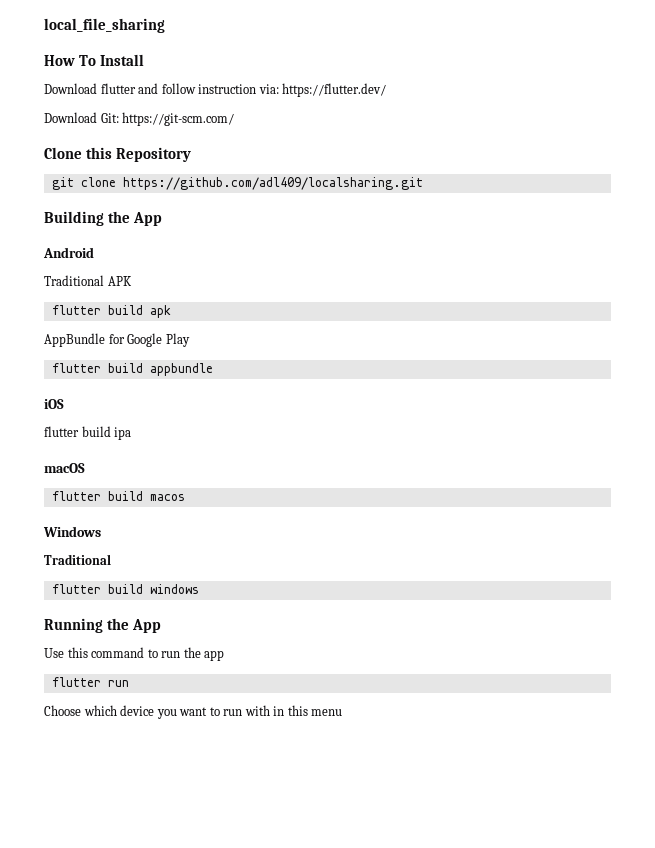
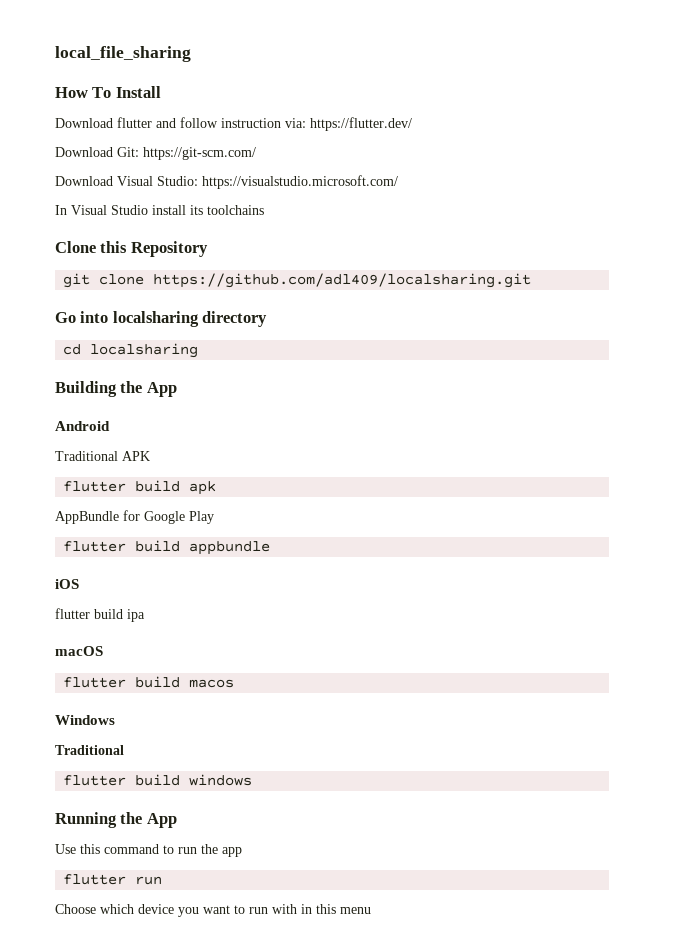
+ Download Visual Studio: https://visualstudio.microsoft.com/
+ In Visual Studio install its toolchains
+ Go into localsharing directory
+ cd localsharing

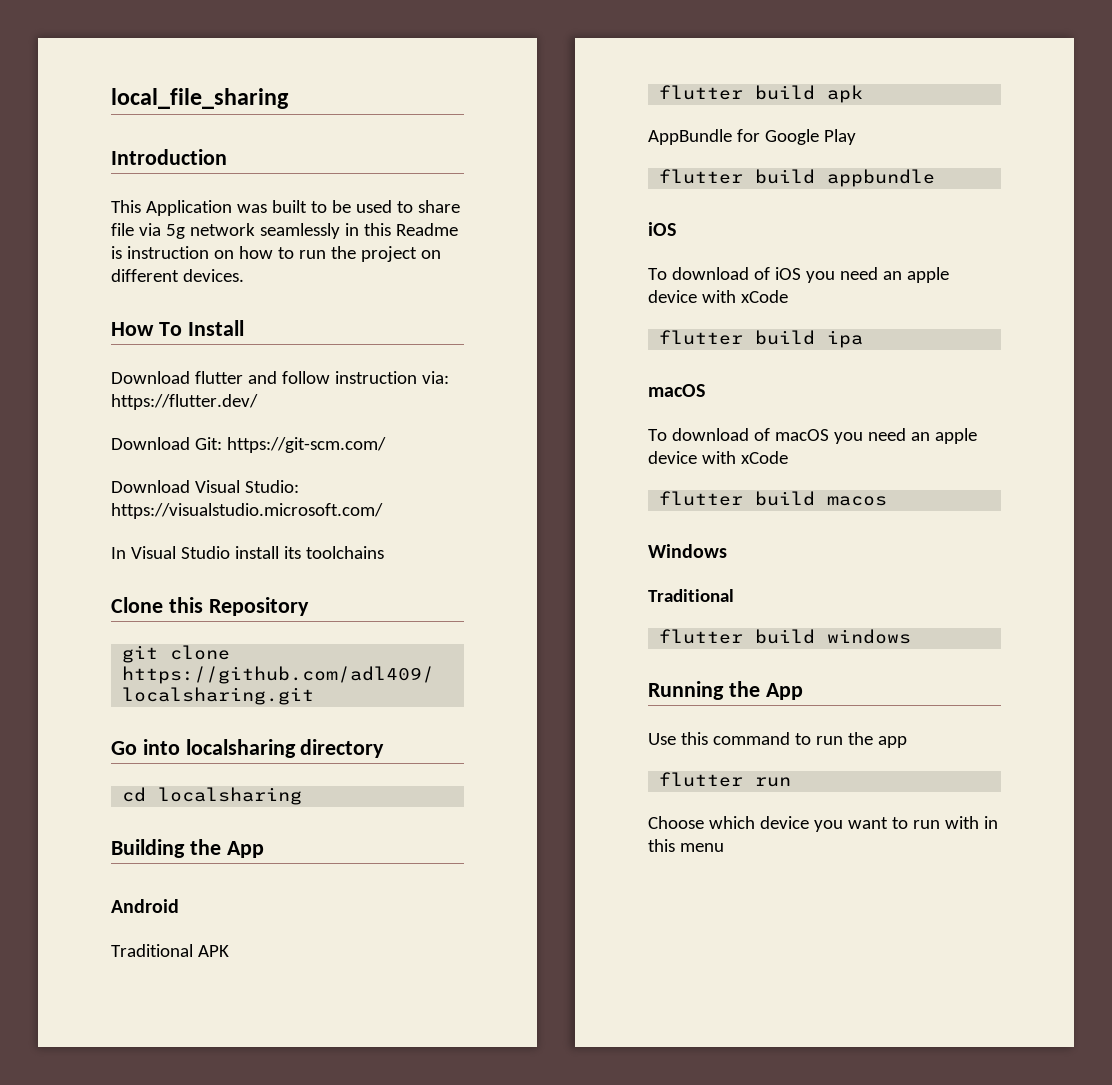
+ Introduction
+ This Application was built to be used to share file via 5g network seamlessly in this Readme is instruction on how to run the project on different devices.
+ To download of iOS you need an apple device with xCode
  flutter build ipa
  macOS
+ To download of macOS you need an apple device with xCode

